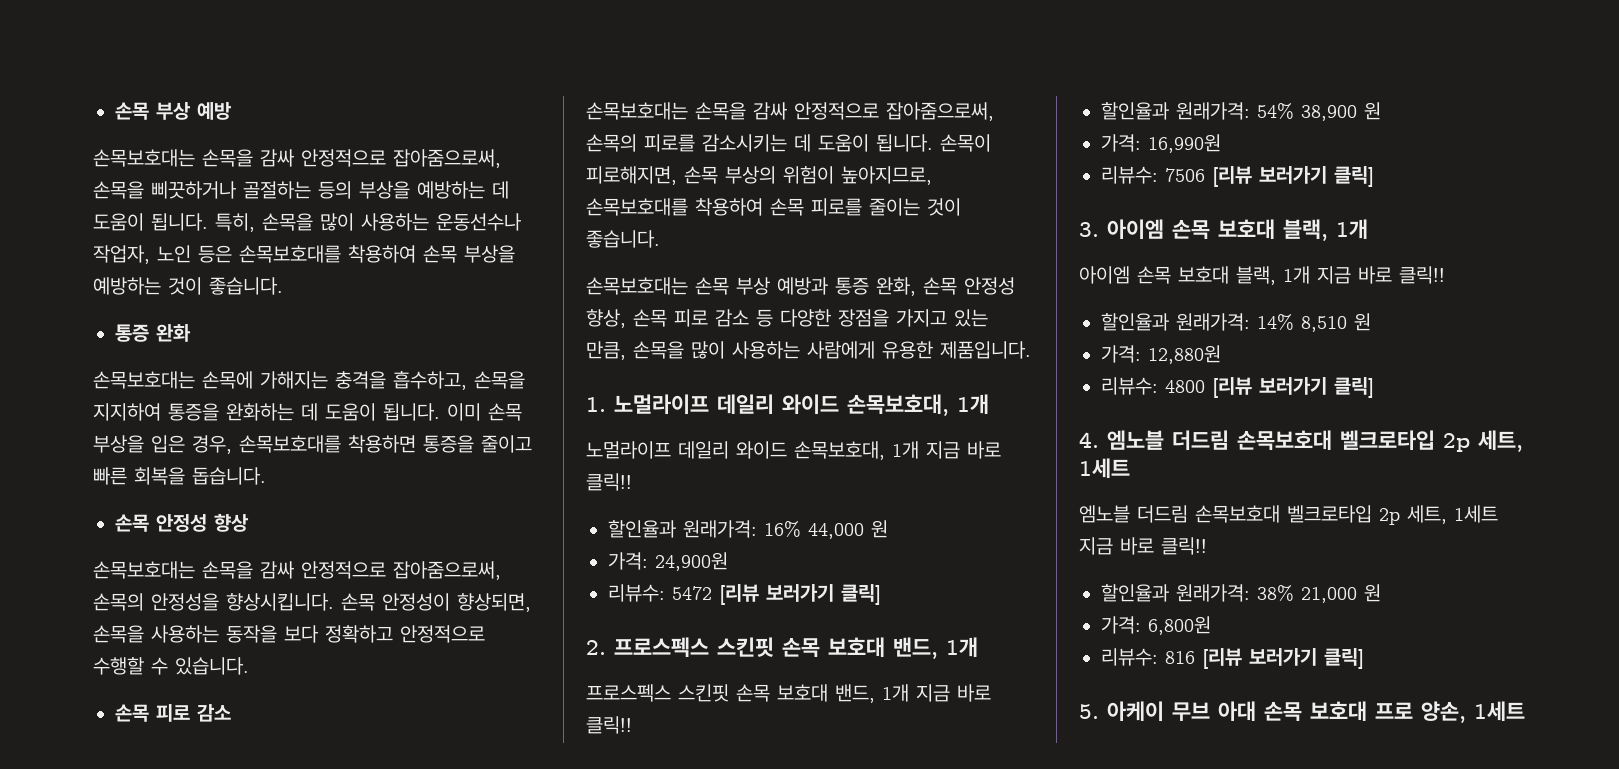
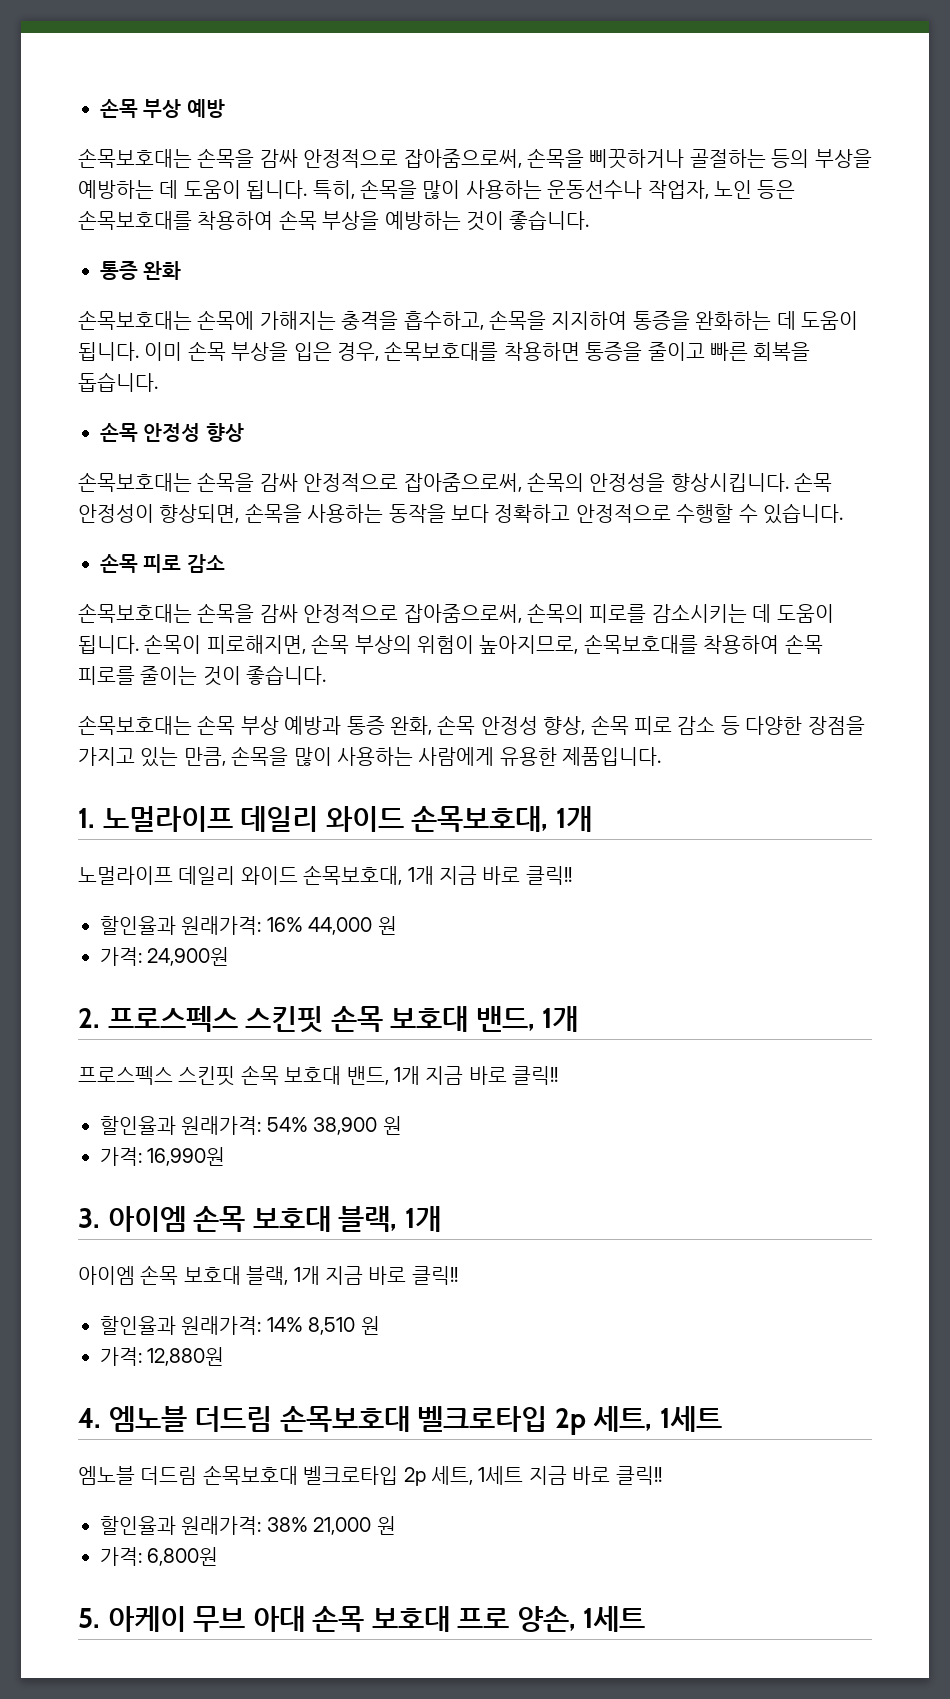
- 리뷰수: 5472 [리뷰 보러가기 클릭]
- 리뷰수: 7506 [리뷰 보러가기 클릭]
- 리뷰수: 4800 [리뷰 보러가기 클릭]
- 리뷰수: 816 [리뷰 보러가기 클릭]

